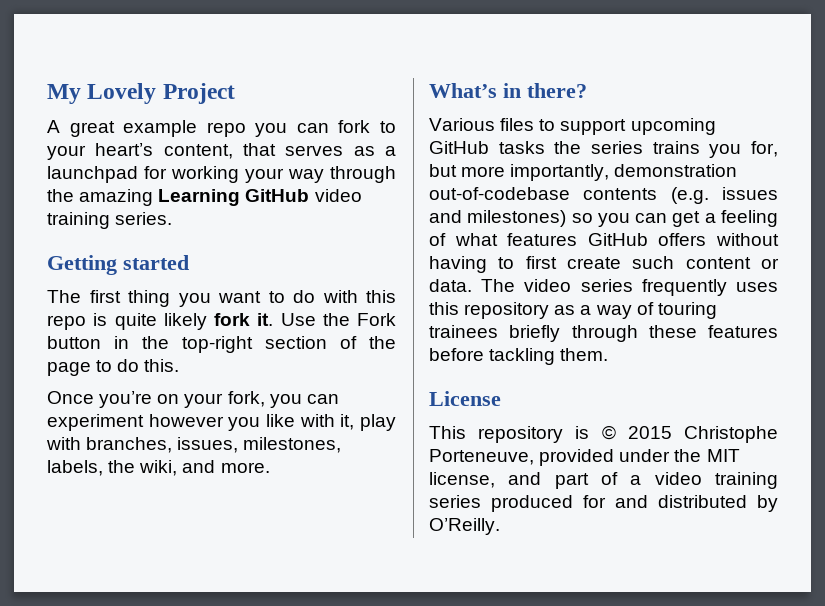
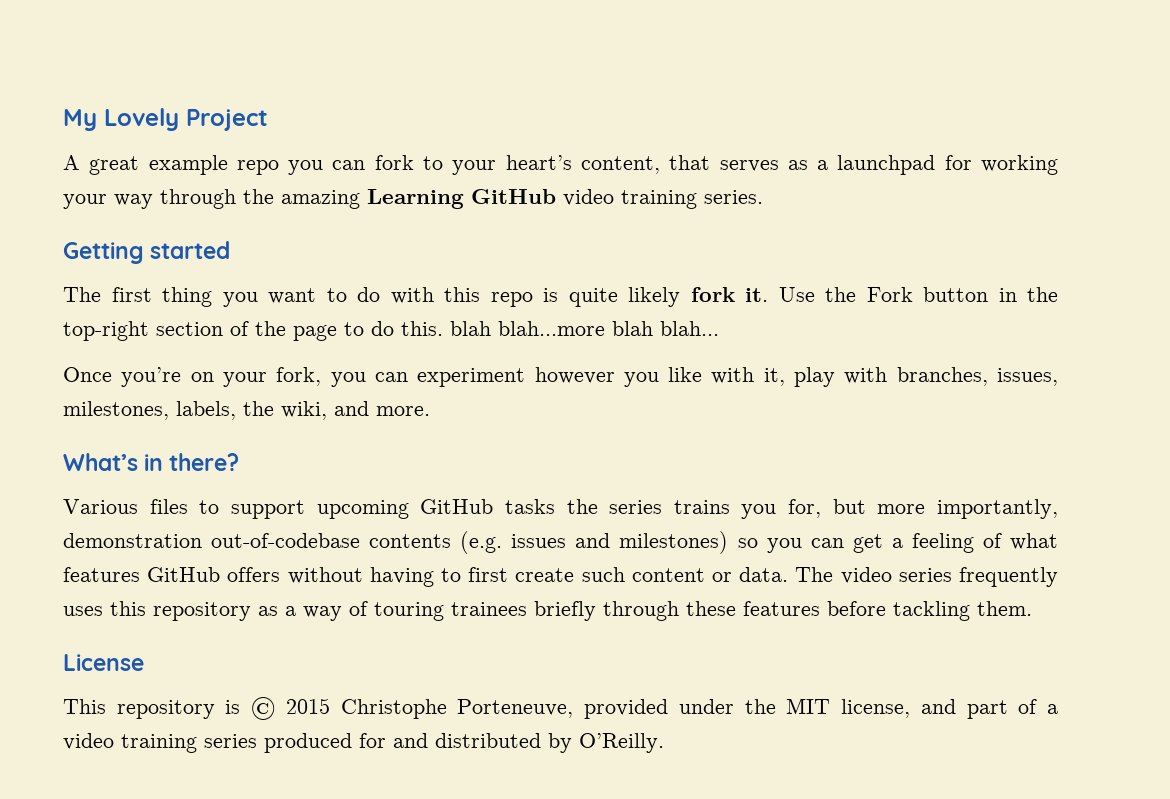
- Use the Fork button in the top-right section of the page to do this.
+ Use the Fork button in the top-right section of the page to do this. blah blah...more blah blah...

